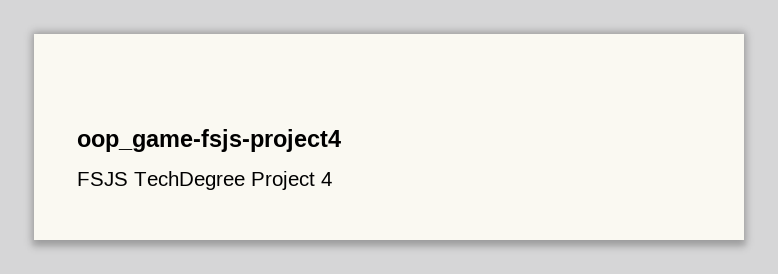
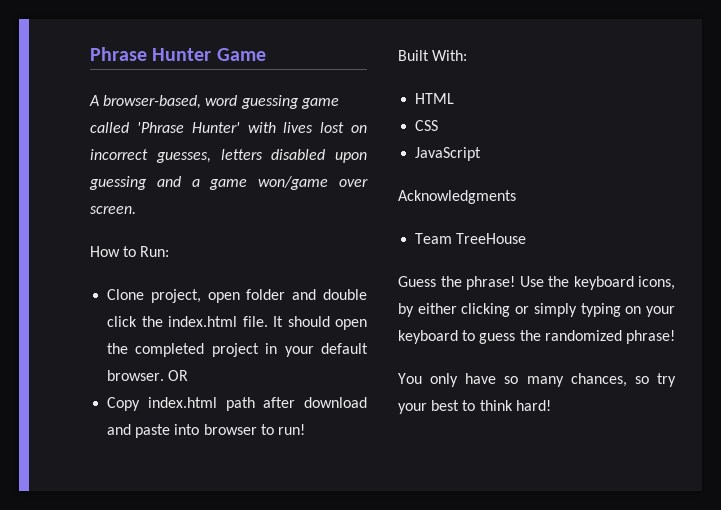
- oop_game-fsjs-project4
- FSJS TechDegree Project 4
+ Phrase Hunter Game
+ A browser-based, word guessing game called 'Phrase Hunter' with lives lost on incorrect guesses, letters disabled upon guessing and a game won/game over screen.
+ How to Run:
+ Clone project, open folder and double click the index.html file. It should open the completed project in your default browser. OR
+ Copy index.html path after download and paste into browser to run!
+ Built With:
+ HTML
+ CSS
+ JavaScript
+ Acknowledgments
+ Team TreeHouse
+ Guess the phrase! Use the keyboard icons, by either clicking or simply typing on your keyboard to guess the randomized phrase!
+ You only have so many chances, so try your best to think hard!

